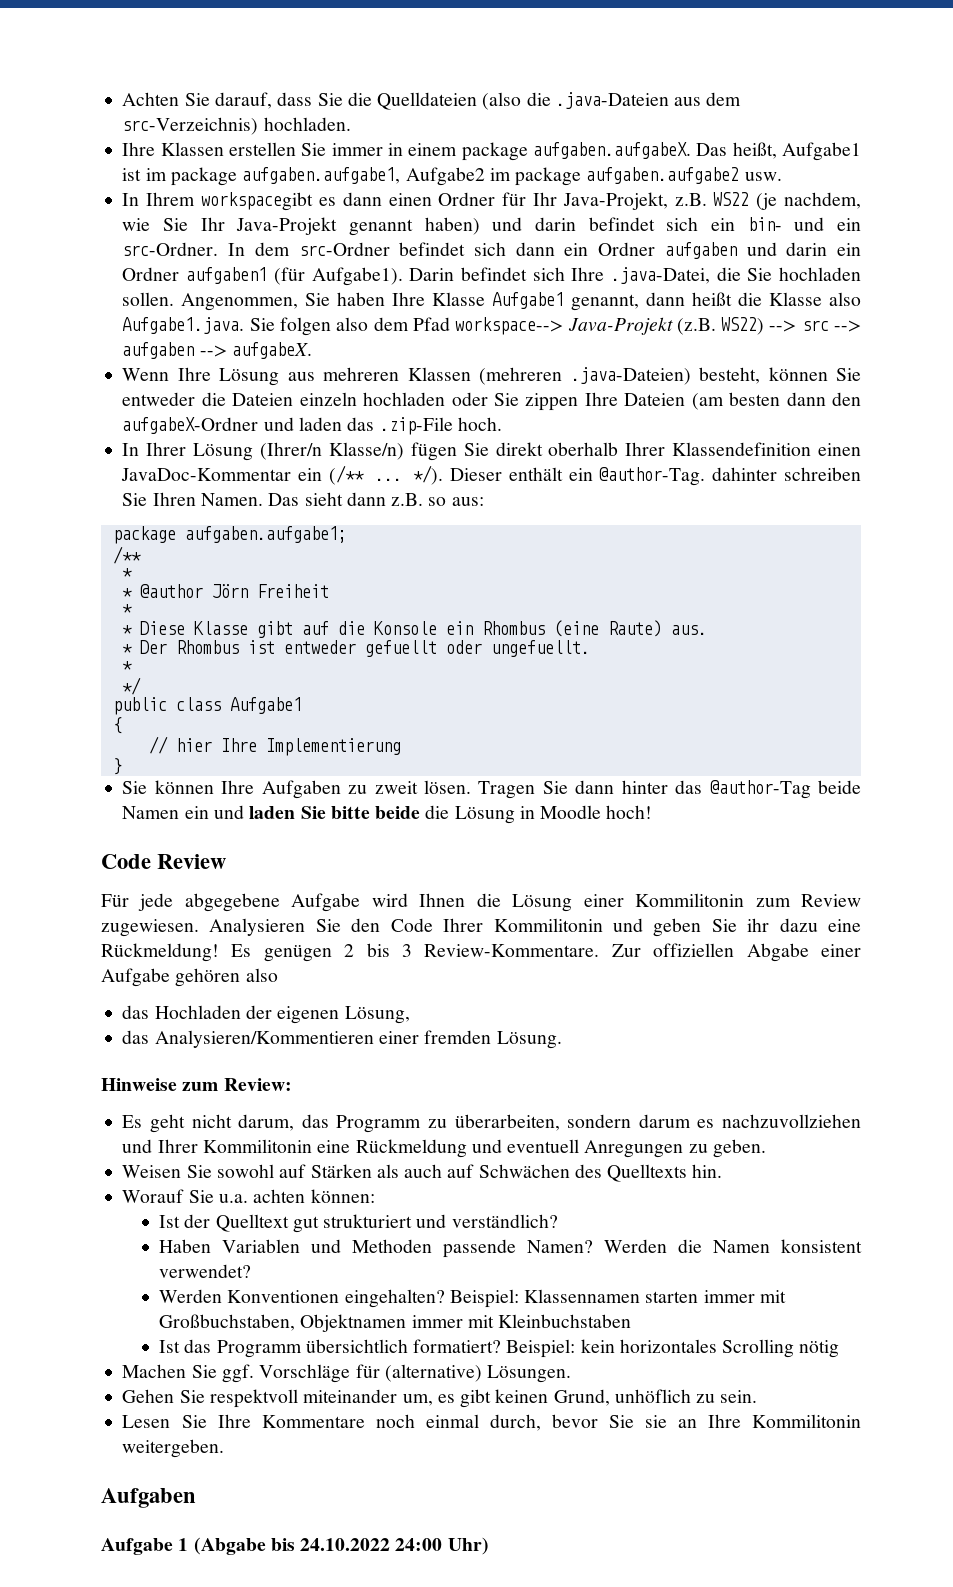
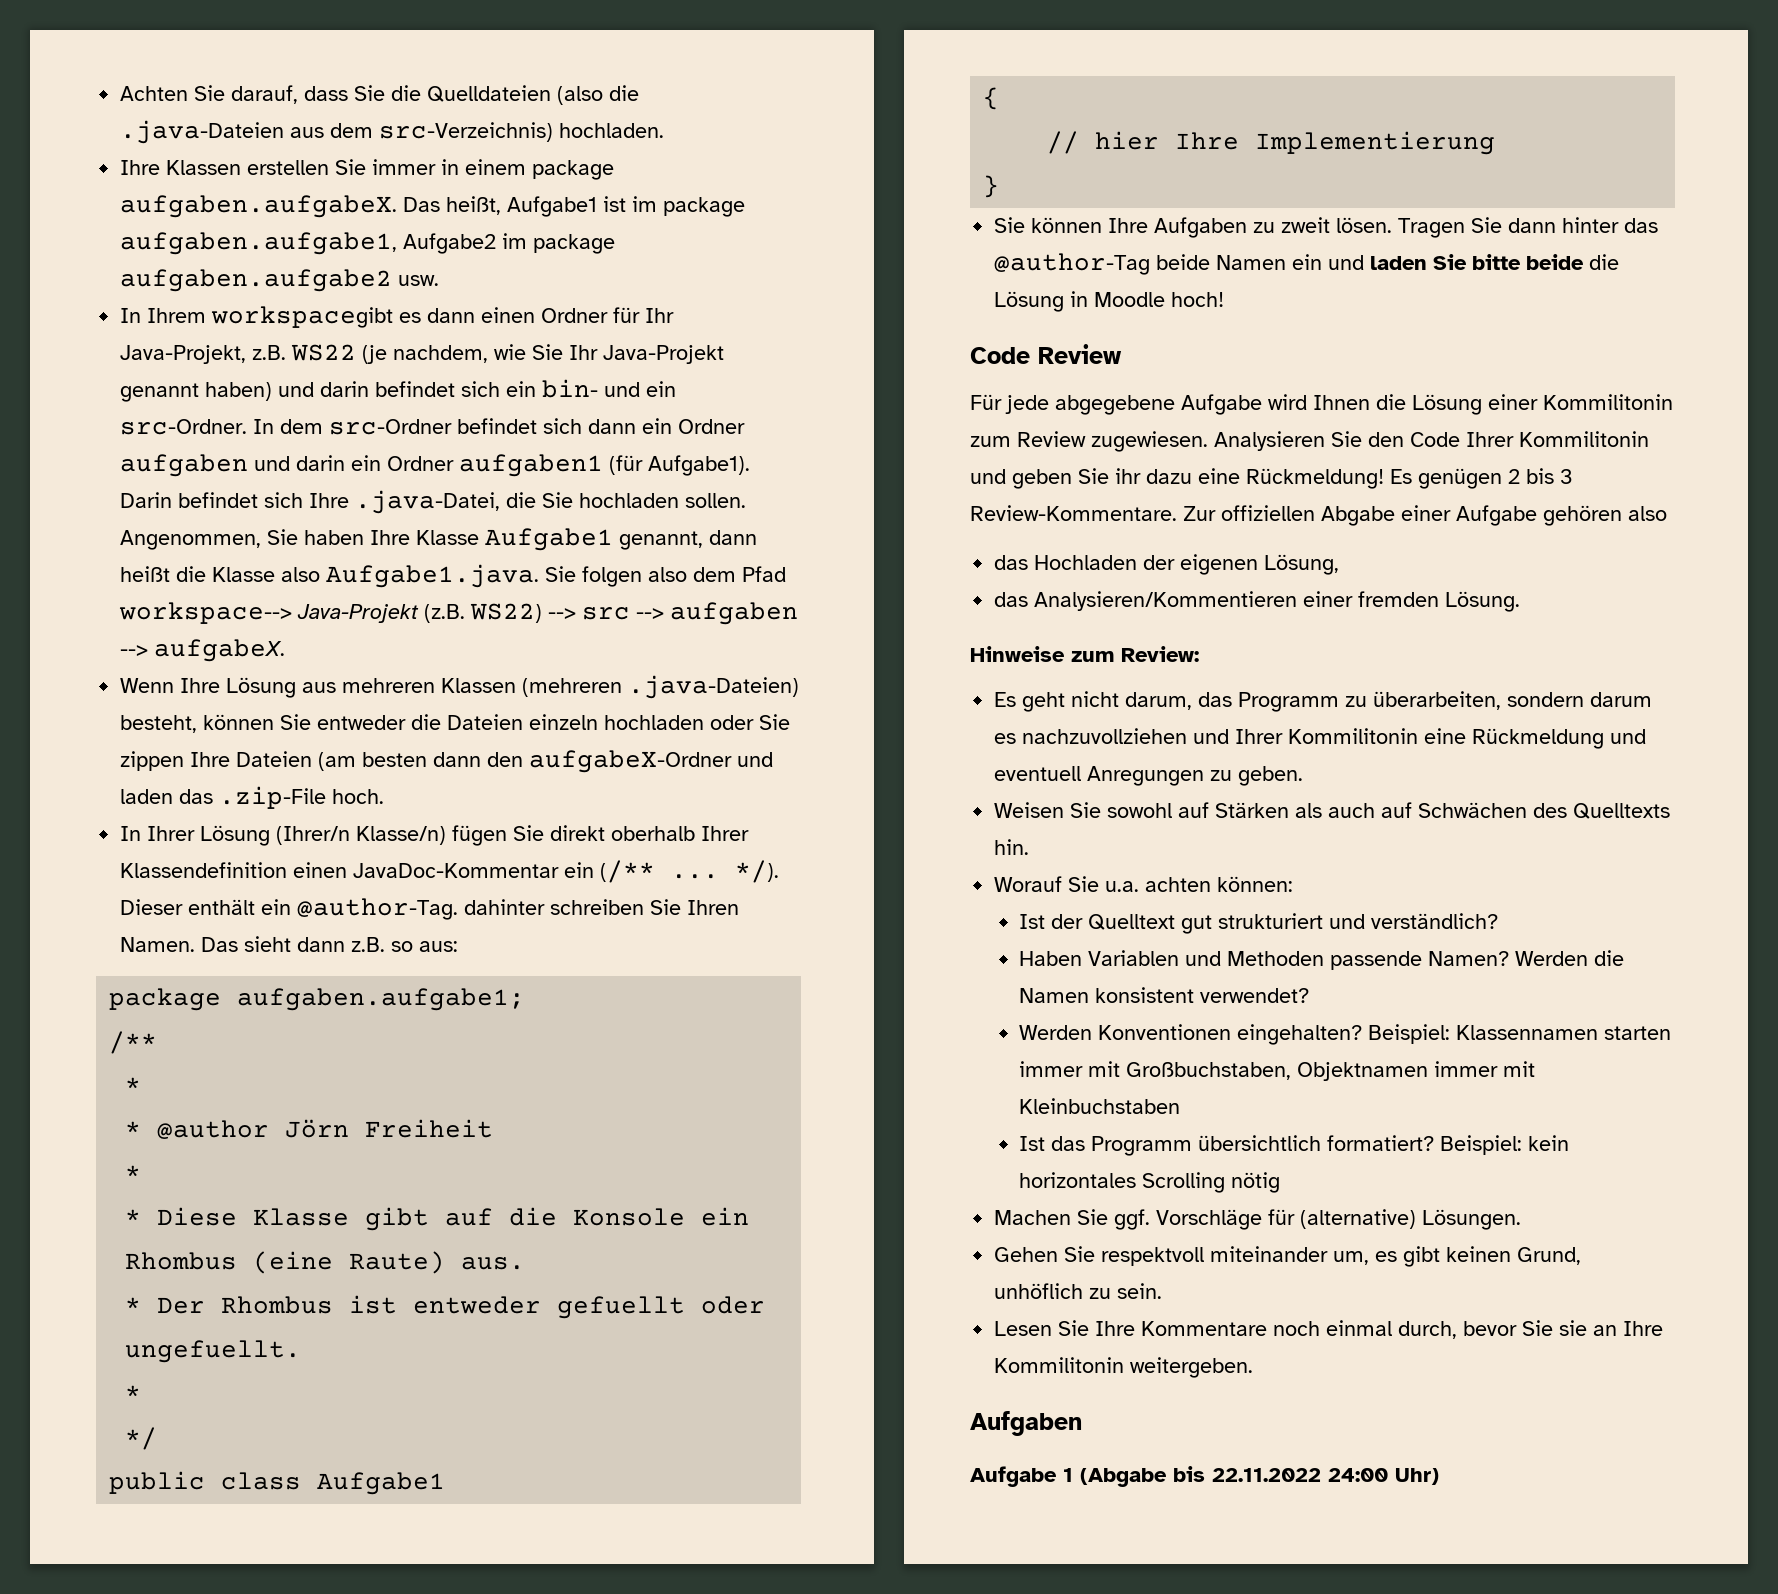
- Aufgabe 1 (Abgabe bis 24.10.2022 24:00 Uhr)
+ Aufgabe 1 (Abgabe bis 22.11.2022 24:00 Uhr)

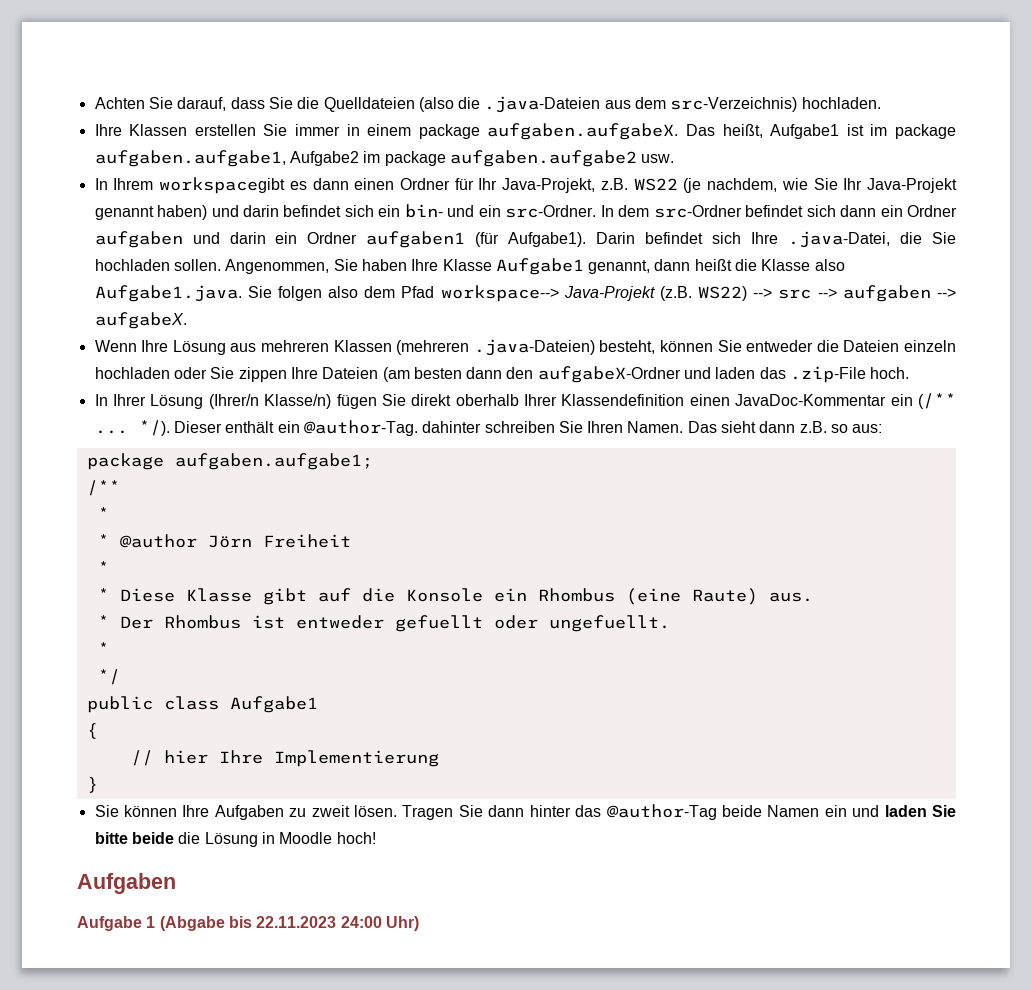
- Code Review
- Für jede abgegebene Aufgabe wird Ihnen die Lösung einer Kommilitonin zum Review zugewiesen. Analysieren Sie den Code Ihrer Kommilitonin und geben Sie ihr dazu eine Rückmeldung! Es genügen 2 bis 3 Review-Kommentare. Zur offiziellen Abgabe einer Aufgabe gehören also
- das Hochladen der eigenen Lösung,
- das Analysieren/Kommentieren einer fremden Lösung.
- Hinweise zum Review:
- Es geht nicht darum, das Programm zu überarbeiten, sondern darum es nachzuvollziehen und Ihrer Kommilitonin eine Rückmeldung und eventuell Anregungen zu geben.
- Weisen Sie sowohl auf Stärken als auch auf Schwächen des Quelltexts hin.
- Worauf Sie u.a. achten können:
- Ist der Quelltext gut strukturiert und verständlich?
- Haben Variablen und Methoden passende Namen? Werden die Namen konsistent verwendet?
- Werden Konventionen eingehalten? Beispiel: Klassennamen starten immer mit Großbuchstaben, Objektnamen immer mit Kleinbuchstaben
- Ist das Programm übersichtlich formatiert? Beispiel: kein horizontales Scrolling nötig
- Machen Sie ggf. Vorschläge für (alternative) Lösungen.
- Gehen Sie respektvoll miteinander um, es gibt keinen Grund, unhöflich zu sein.
- Lesen Sie Ihre Kommentare noch einmal durch, bevor Sie sie an Ihre Kommilitonin weitergeben.
- Aufgabe 1 (Abgabe bis 22.11.2022 24:00 Uhr)
+ Aufgabe 1 (Abgabe bis 22.11.2023 24:00 Uhr)

